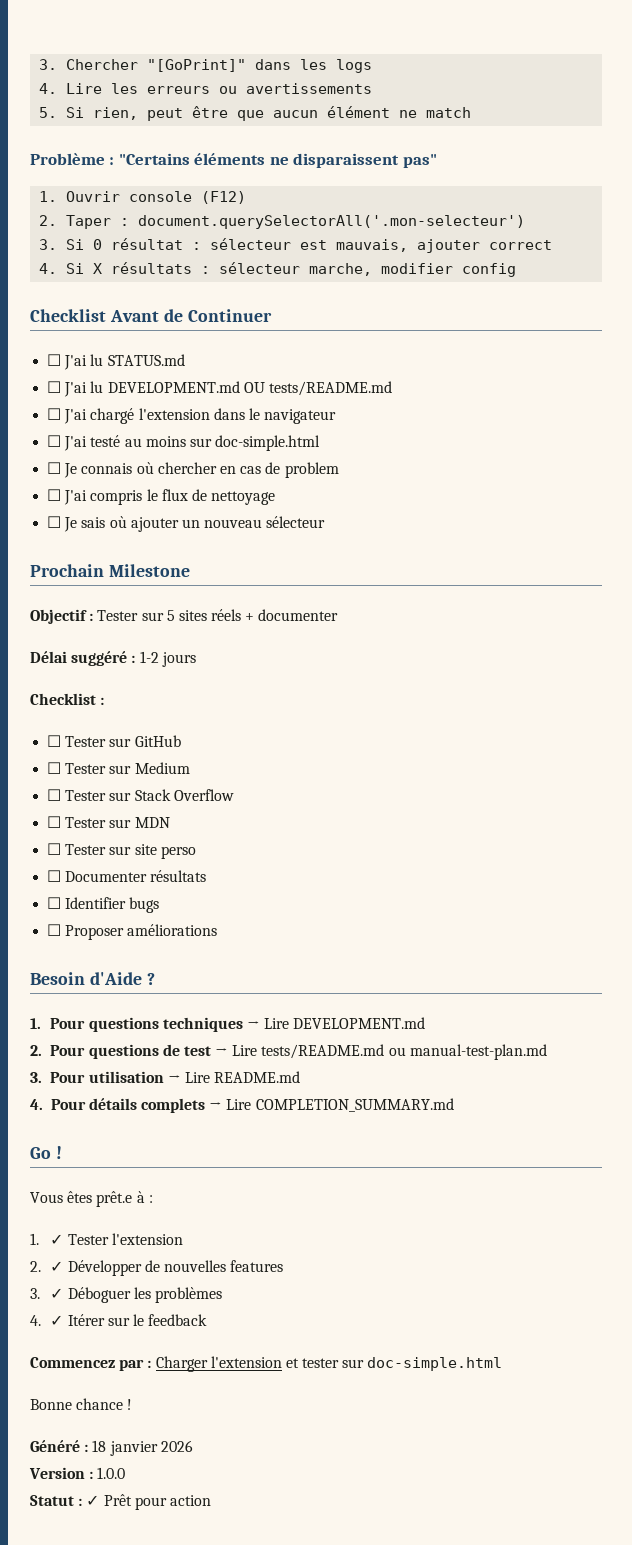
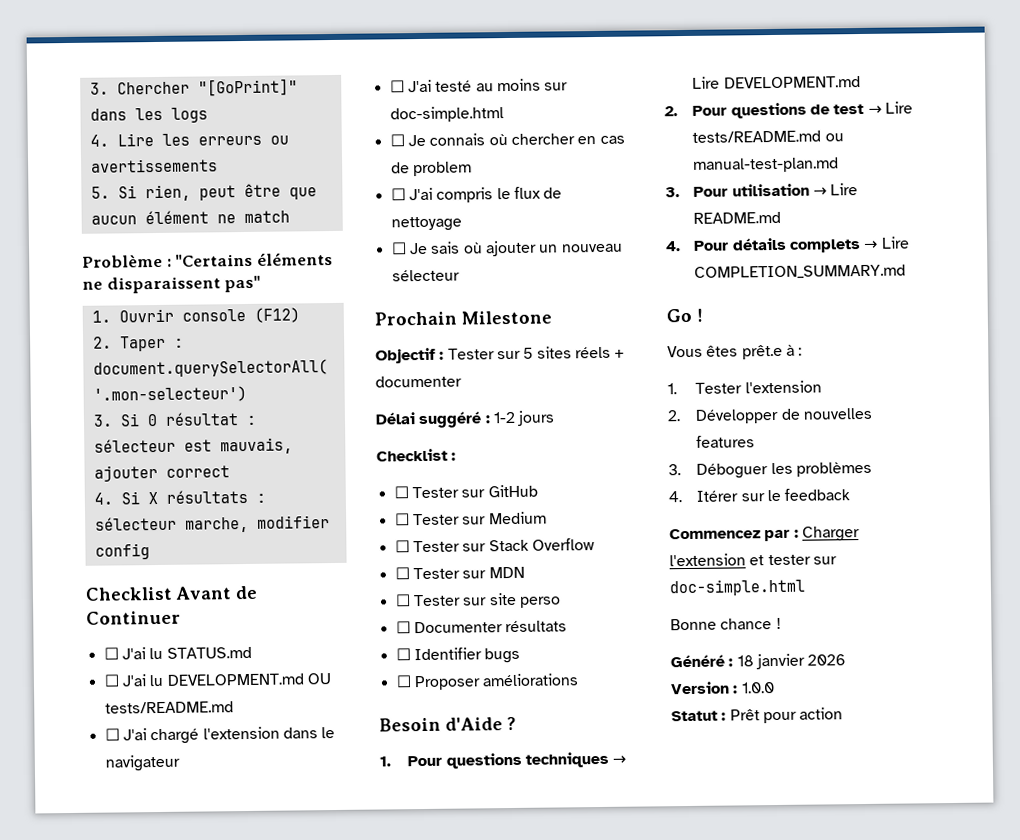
- 1. ✓ Tester l'extension
+ 1. Tester l'extension
- 2. ✓ Développer de nouvelles features
+ 2. Développer de nouvelles features
- 3. ✓ Déboguer les problèmes
+ 3. Déboguer les problèmes
- 4. ✓ Itérer sur le feedback
+ 4. Itérer sur le feedback
- Statut : ✓ Prêt pour action
+ Statut : Prêt pour action

